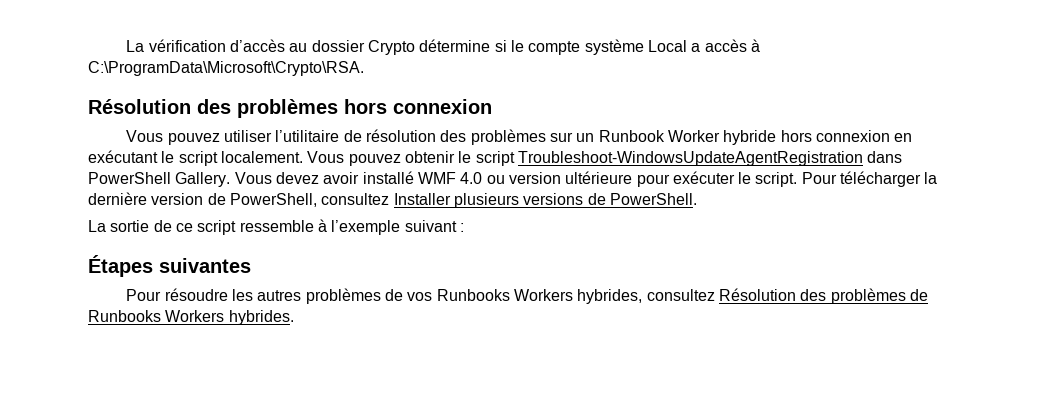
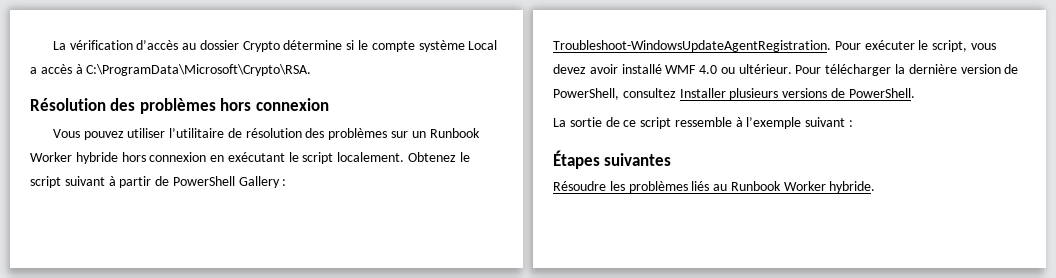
- Vous pouvez obtenir le script Troubleshoot-WindowsUpdateAgentRegistration dans PowerShell Gallery. Vous devez avoir installé WMF 4.0 ou version ultérieure pour exécuter le script.
+ Obtenez le script suivant à partir de PowerShell Gallery : Troubleshoot-WindowsUpdateAgentRegistration. Pour exécuter le script, vous devez avoir installé WMF 4.0 ou ultérieur.
- Pour résoudre les autres problèmes de vos Runbooks Workers hybrides, consultez Résolution des problèmes de Runbooks Workers hybrides.
+ Résoudre les problèmes liés au Runbook Worker hybride.

